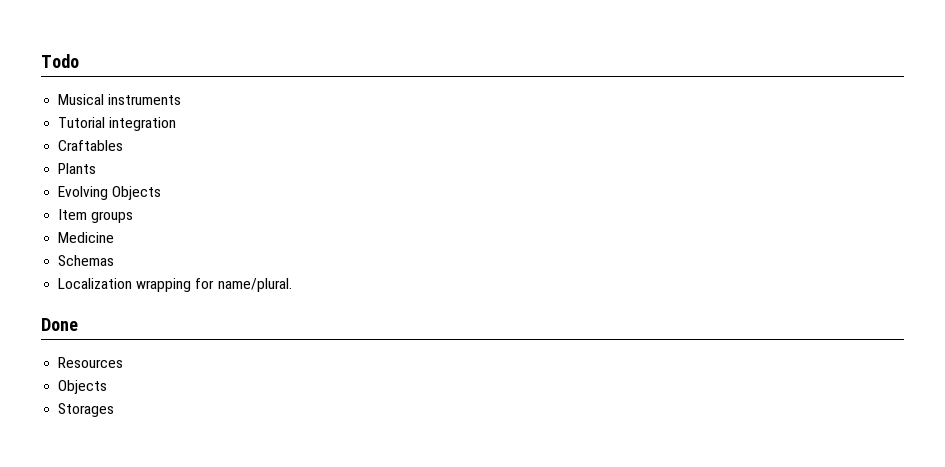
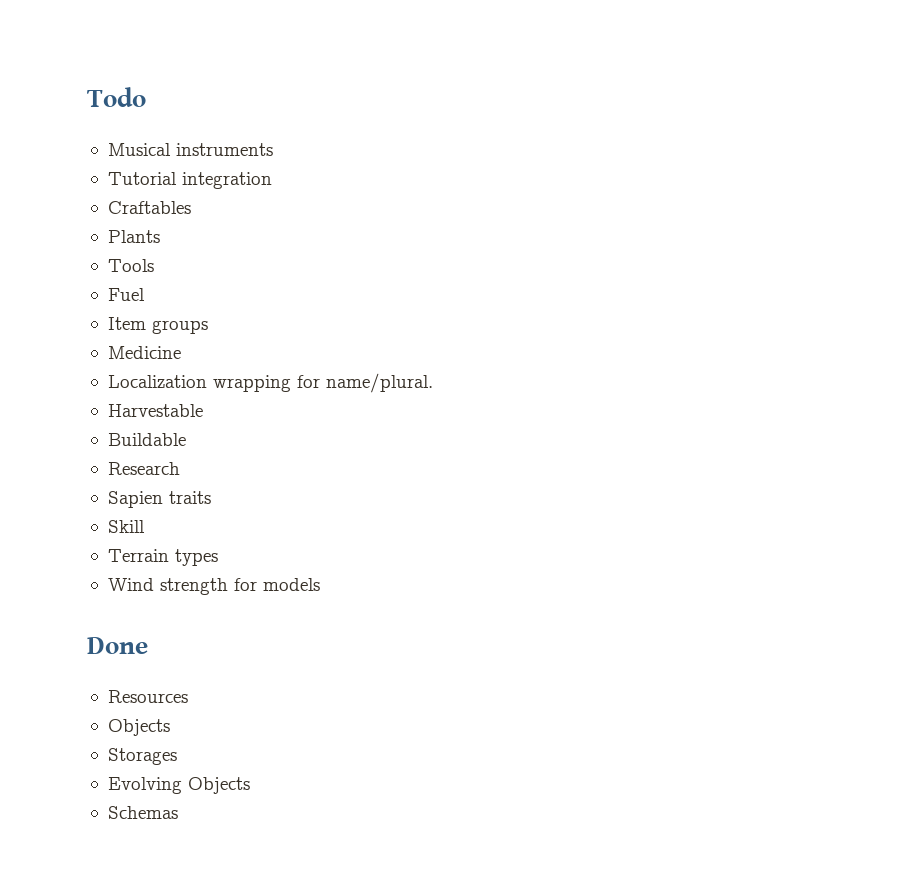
- Evolving Objects
+ Tools
+ Fuel
- Schemas
+ Harvestable
+ Buildable
+ Research
+ Sapien traits
+ Skill
+ Terrain types
+ Wind strength for models
+ Evolving Objects
+ Schemas

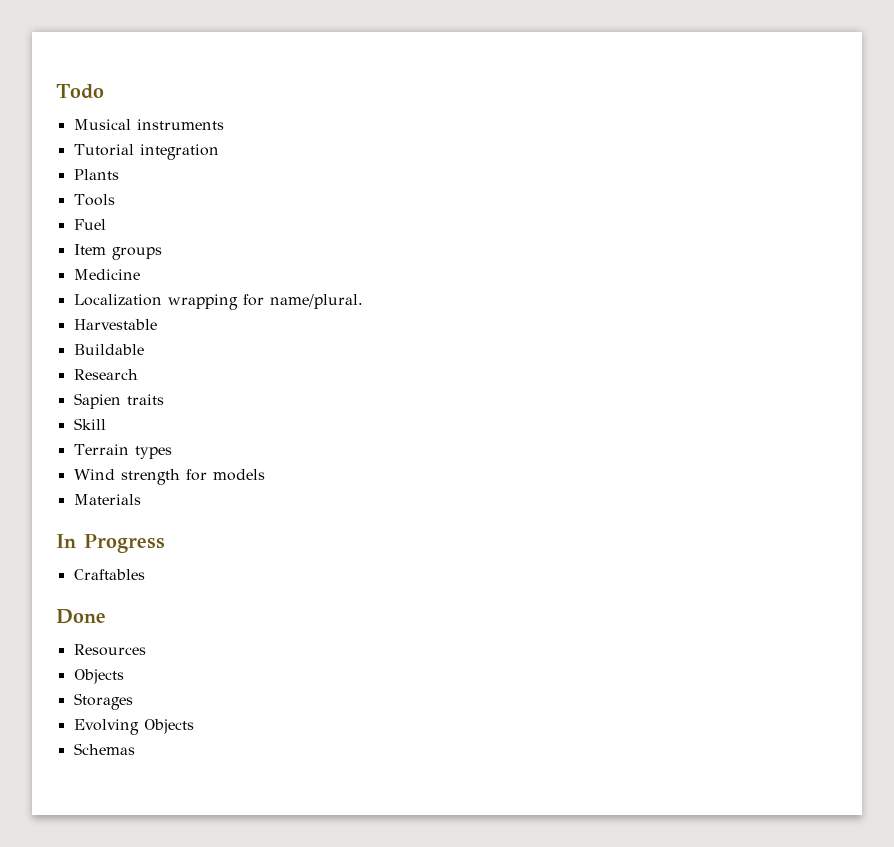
- Craftables
+ Materials
+ In Progress
+ Craftables

